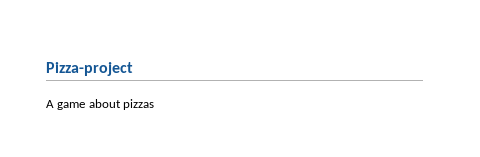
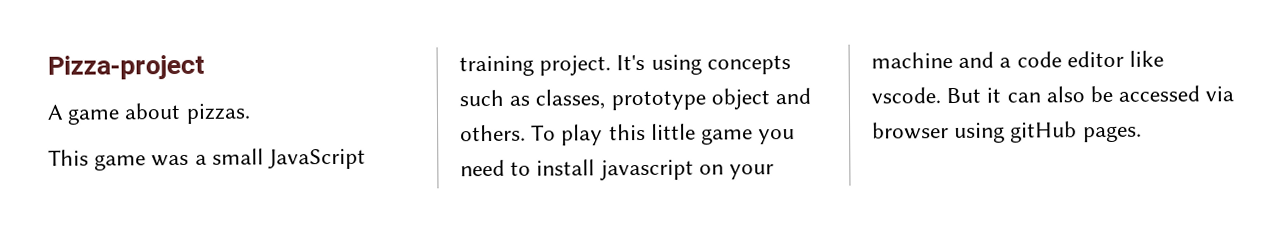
- A game about pizzas
+ A game about pizzas.
+ This game was a small JavaScript training project. It's using concepts such as classes, prototype object and others. To play this little game you need to install javascript on your machine and a code editor like vscode. But it can also be accessed via browser using gitHub pages.

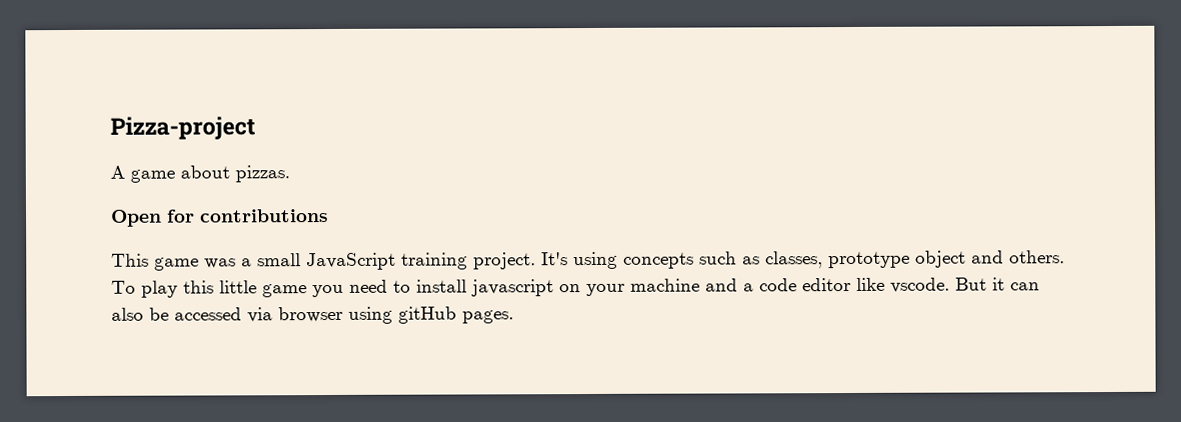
+ Open for contributions

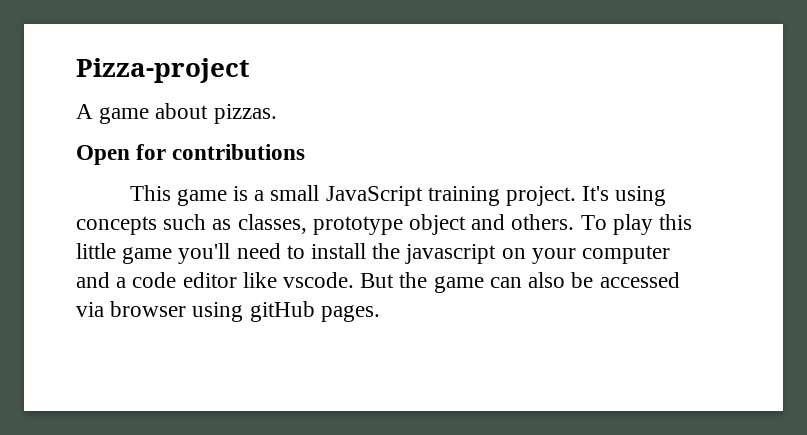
- This game was a small JavaScript training project.
+ This game is a small JavaScript training project.
- To play this little game you need to install javascript on your machine and a code editor like vscode.
+ To play this little game you'll need to install the javascript on your computer and a code editor like vscode.
- But it can also be accessed via browser using gitHub pages.
+ But the game can also be accessed via browser using gitHub pages.

